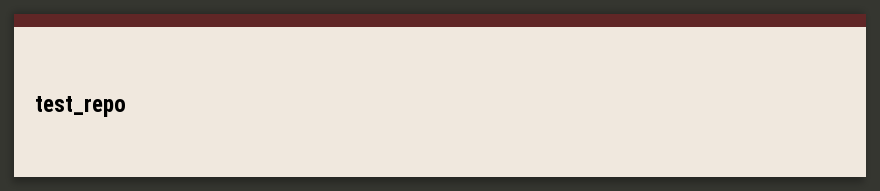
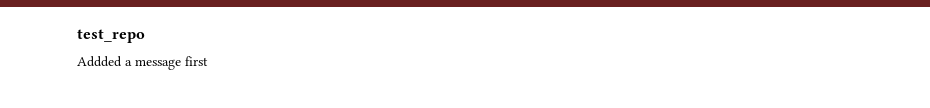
+ Addded a message first

